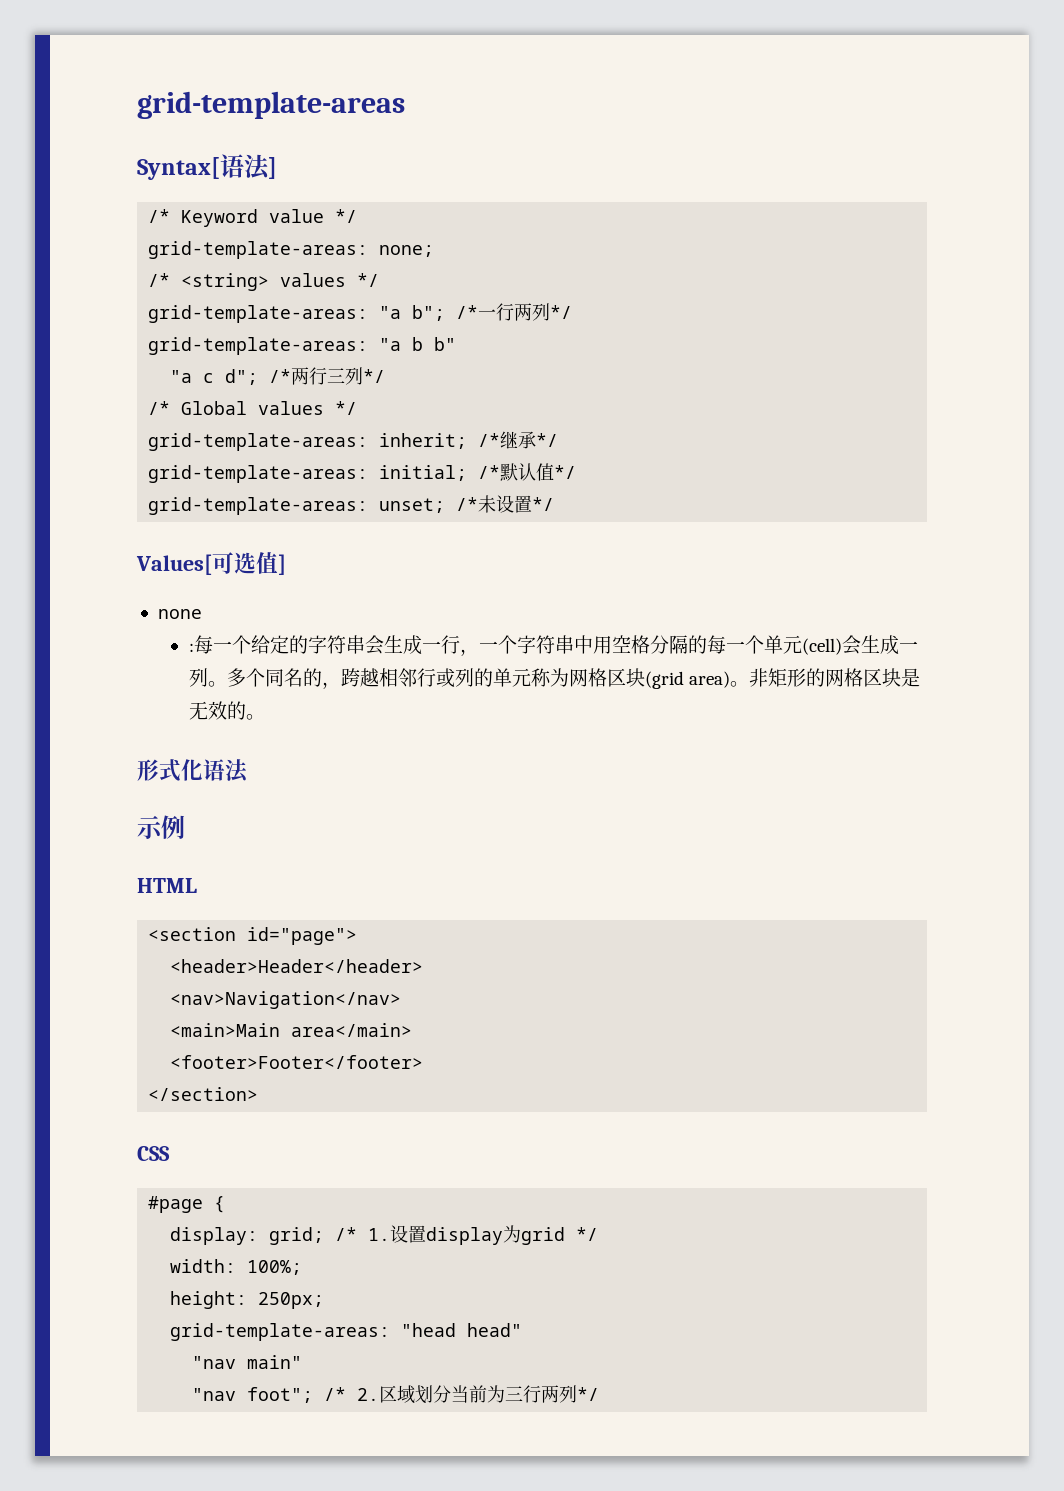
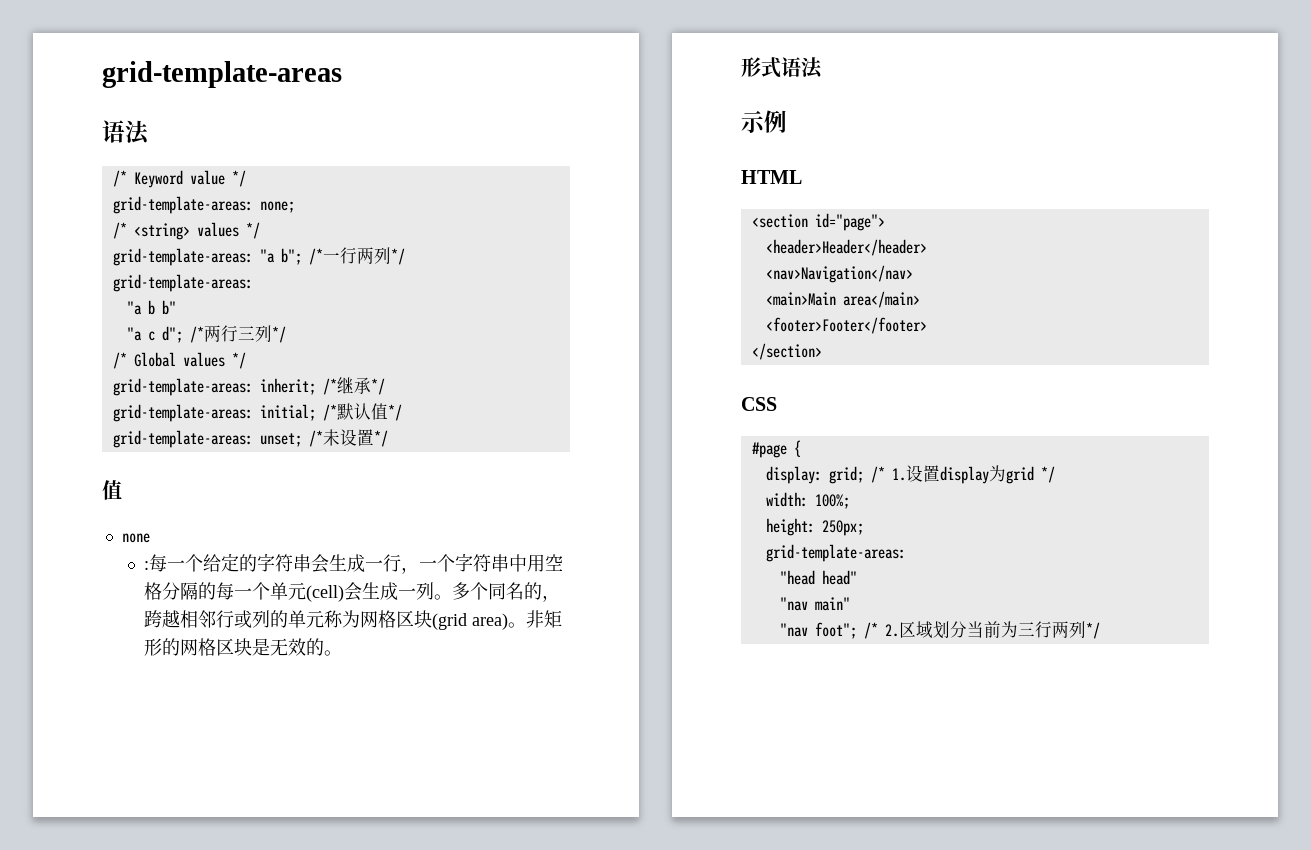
  grid-template-areas
- Syntax[语法]
+ 语法
  grid-template-areas: "a b"; /*一行两列*/
- grid-template-areas: "a b b"
+ grid-template-areas:
+ "a b b"
  grid-template-areas: unset; /*未设置*/
- Values[可选值]
+ 值
- 形式化语法
+ 形式语法
  height: 250px;
- grid-template-areas: "head head"
+ grid-template-areas:
+ "head head"

